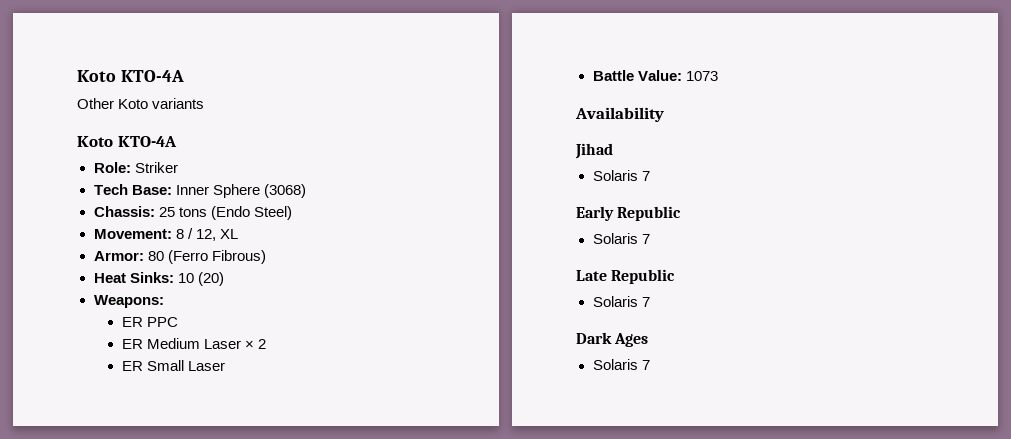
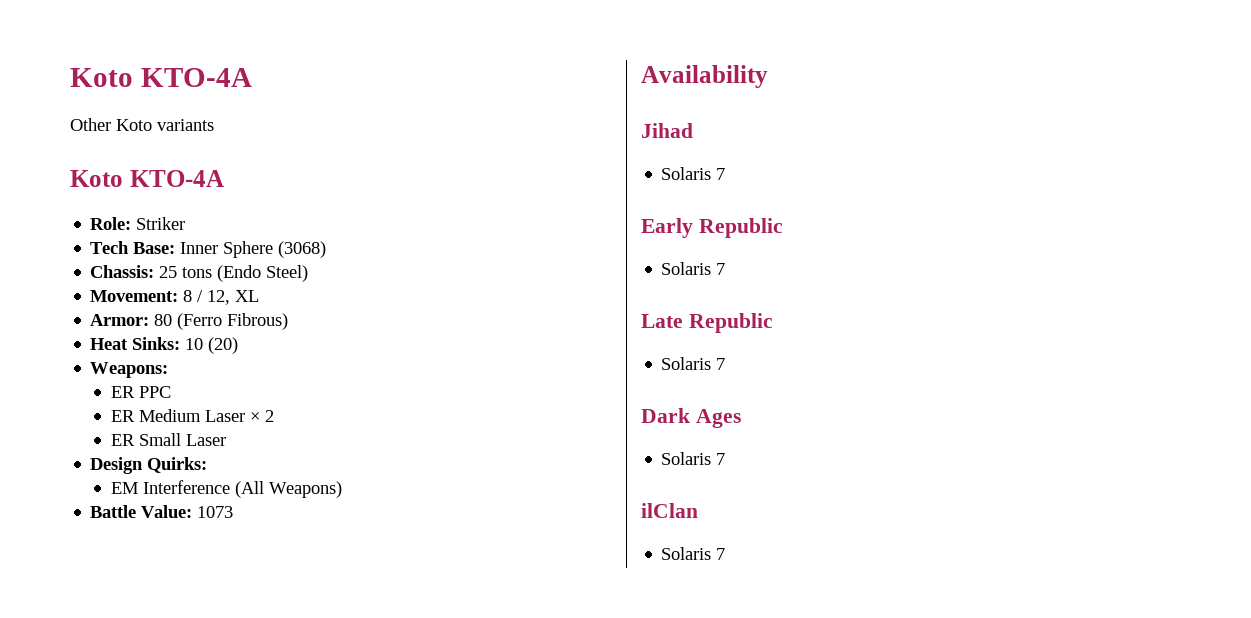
+ Design Quirks:
+ EM Interference (All Weapons)
+ ilClan
+ Solaris 7

